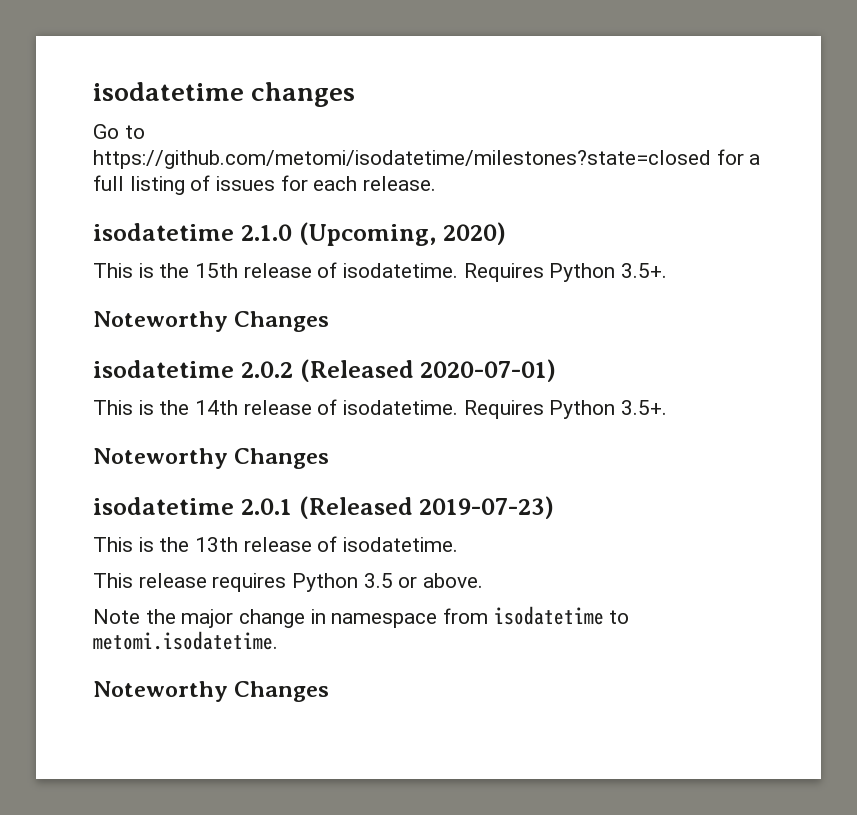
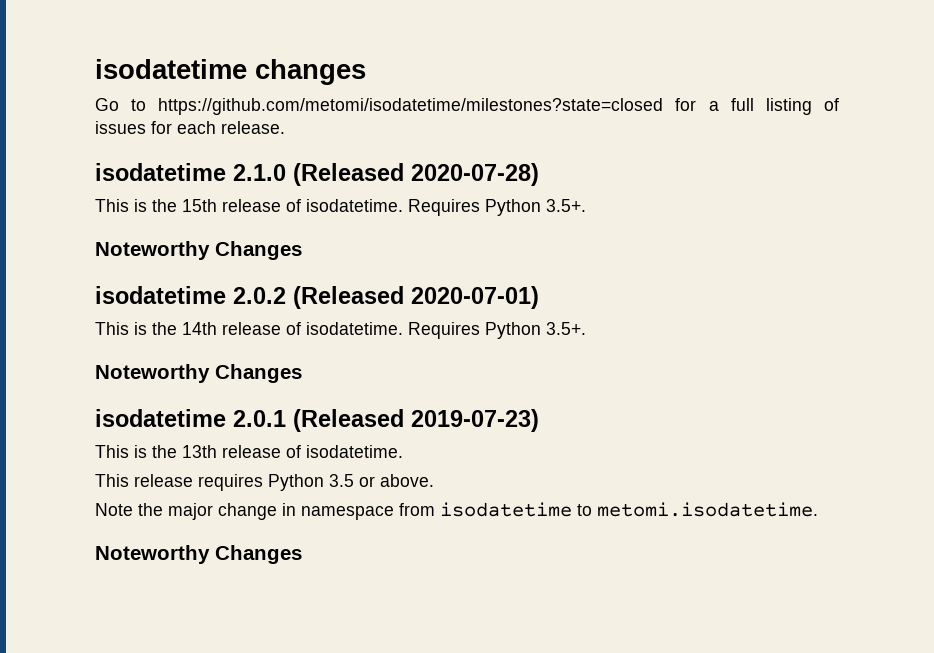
- isodatetime 2.1.0 (Upcoming, 2020)
+ isodatetime 2.1.0 (Released 2020-07-28)

